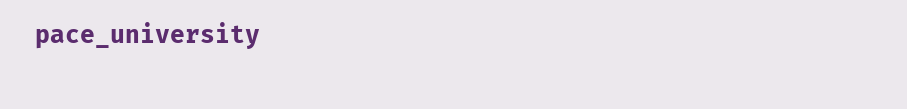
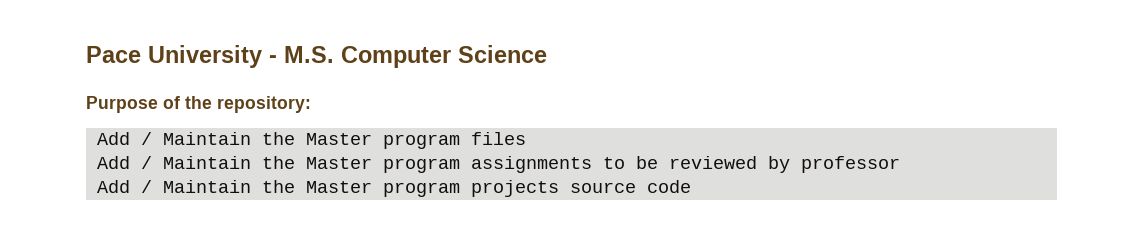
- pace_university
+ Pace University - M.S. Computer Science
+ Purpose of the repository:
+ Add / Maintain the Master program files
+ Add / Maintain the Master program assignments to be reviewed by professor
+ Add / Maintain the Master program projects source code

